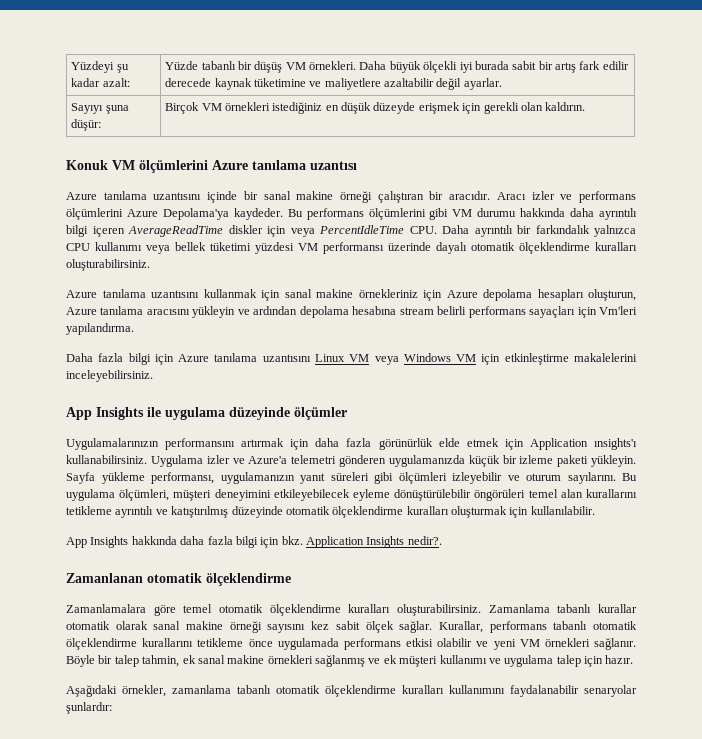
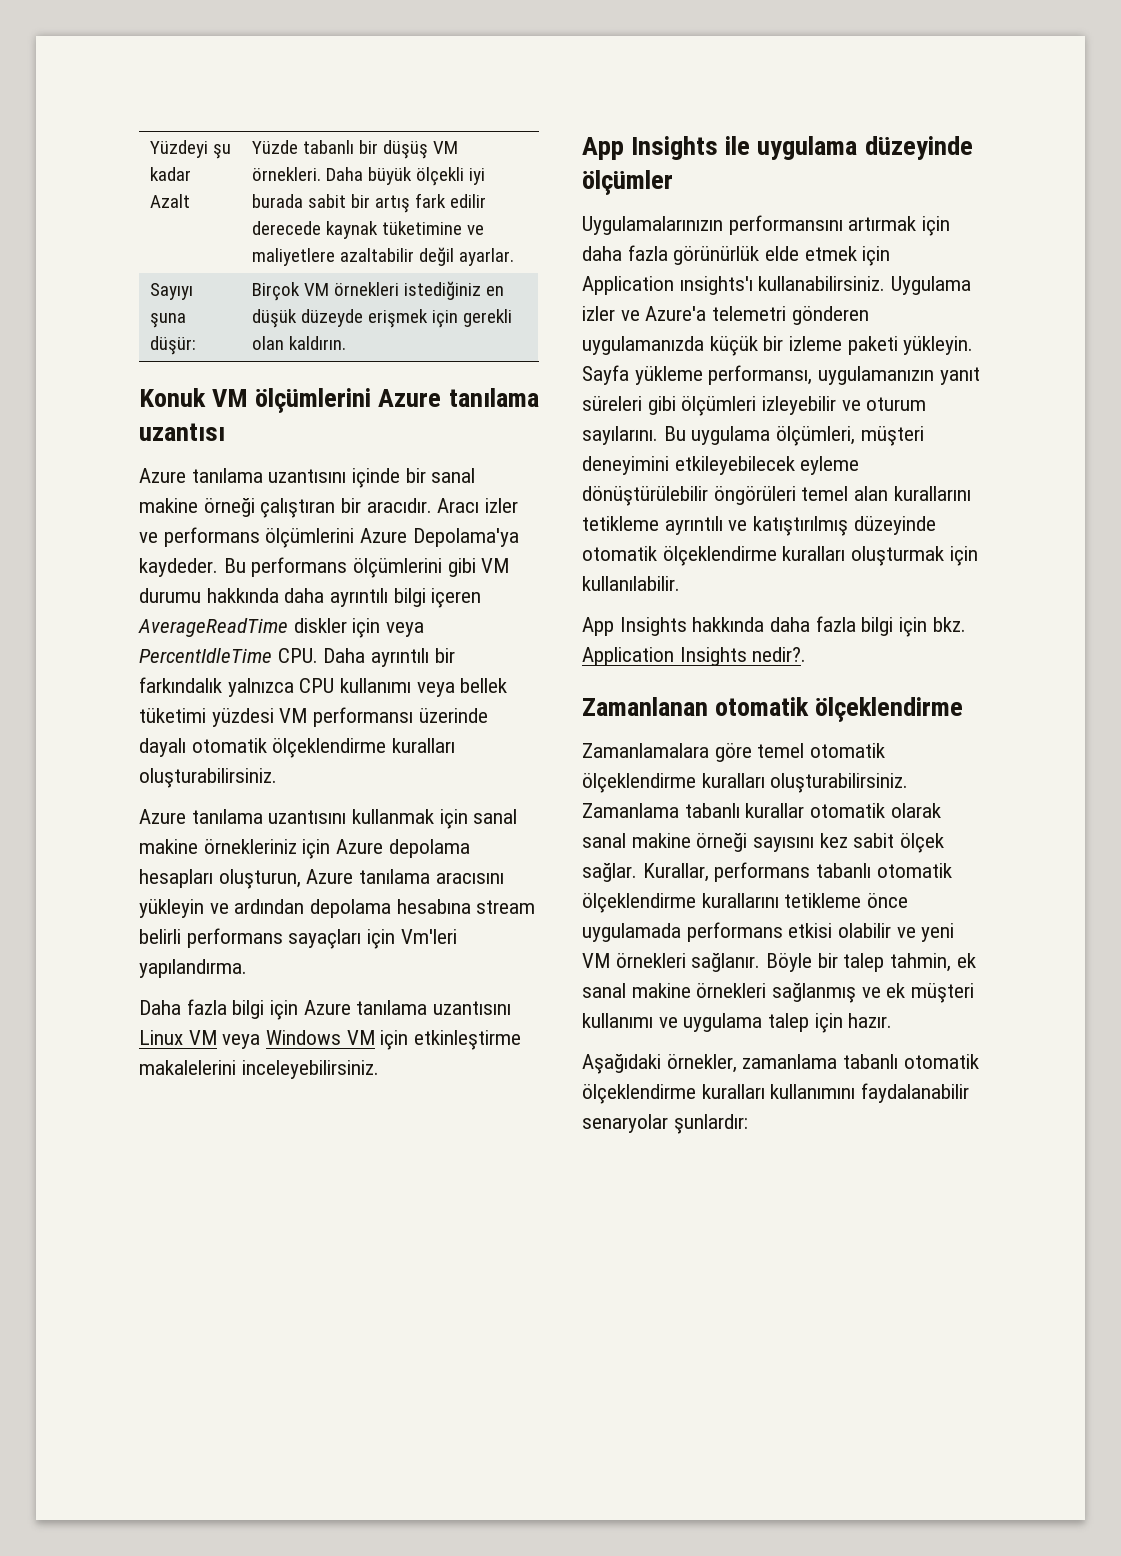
- Yüzdeyi şu kadar azalt: | Yüzde tabanlı bir düşüş VM örnekleri. Daha büyük ölçekli iyi burada sabit bir artış fark edilir derecede kaynak tüketimine ve maliyetlere azaltabilir değil ayarlar.
+ Yüzdeyi şu kadar Azalt | Yüzde tabanlı bir düşüş VM örnekleri. Daha büyük ölçekli iyi burada sabit bir artış fark edilir derecede kaynak tüketimine ve maliyetlere azaltabilir değil ayarlar.

